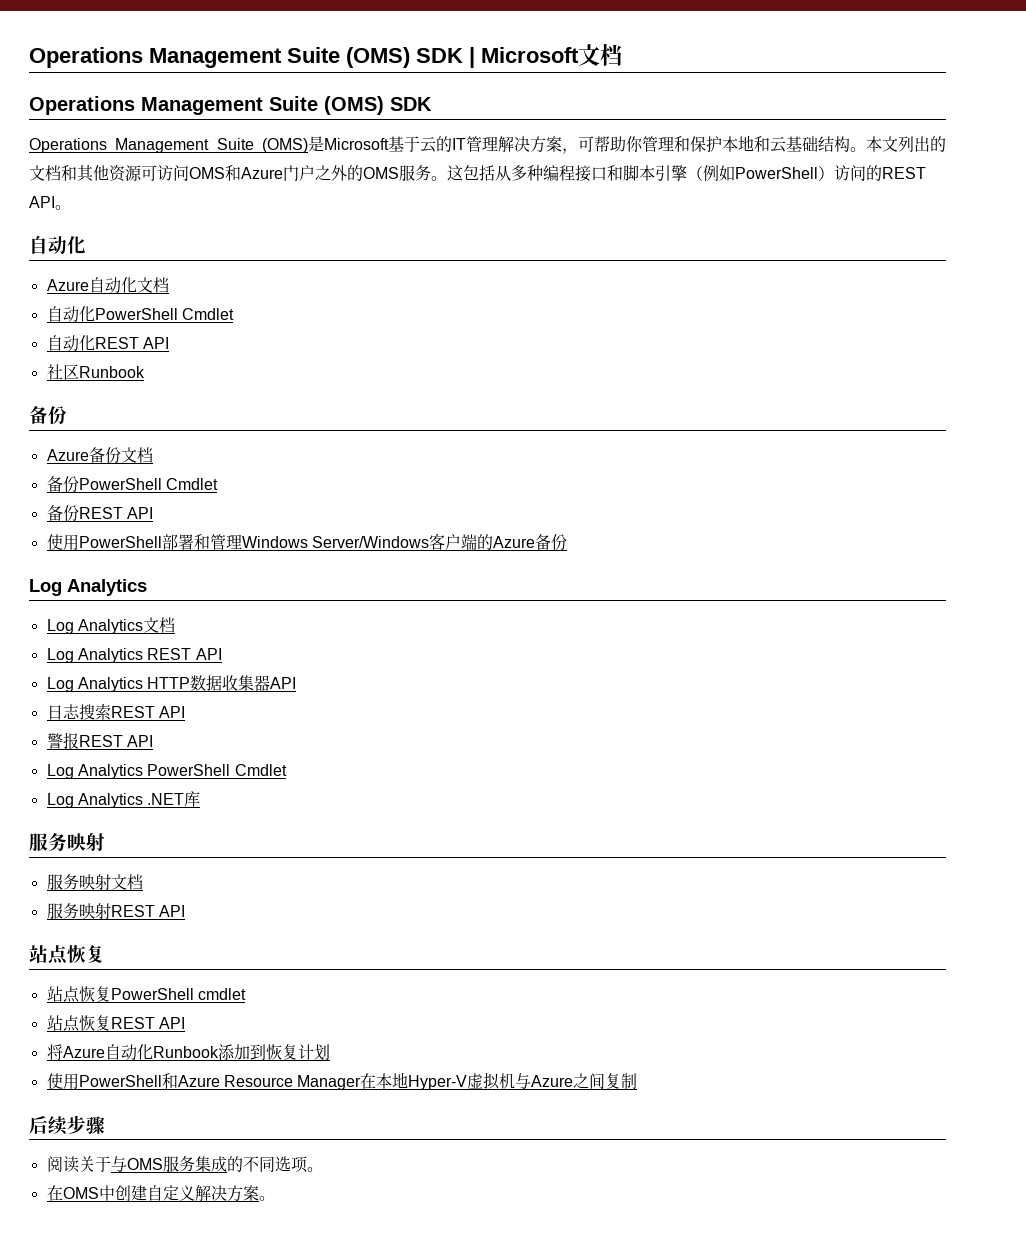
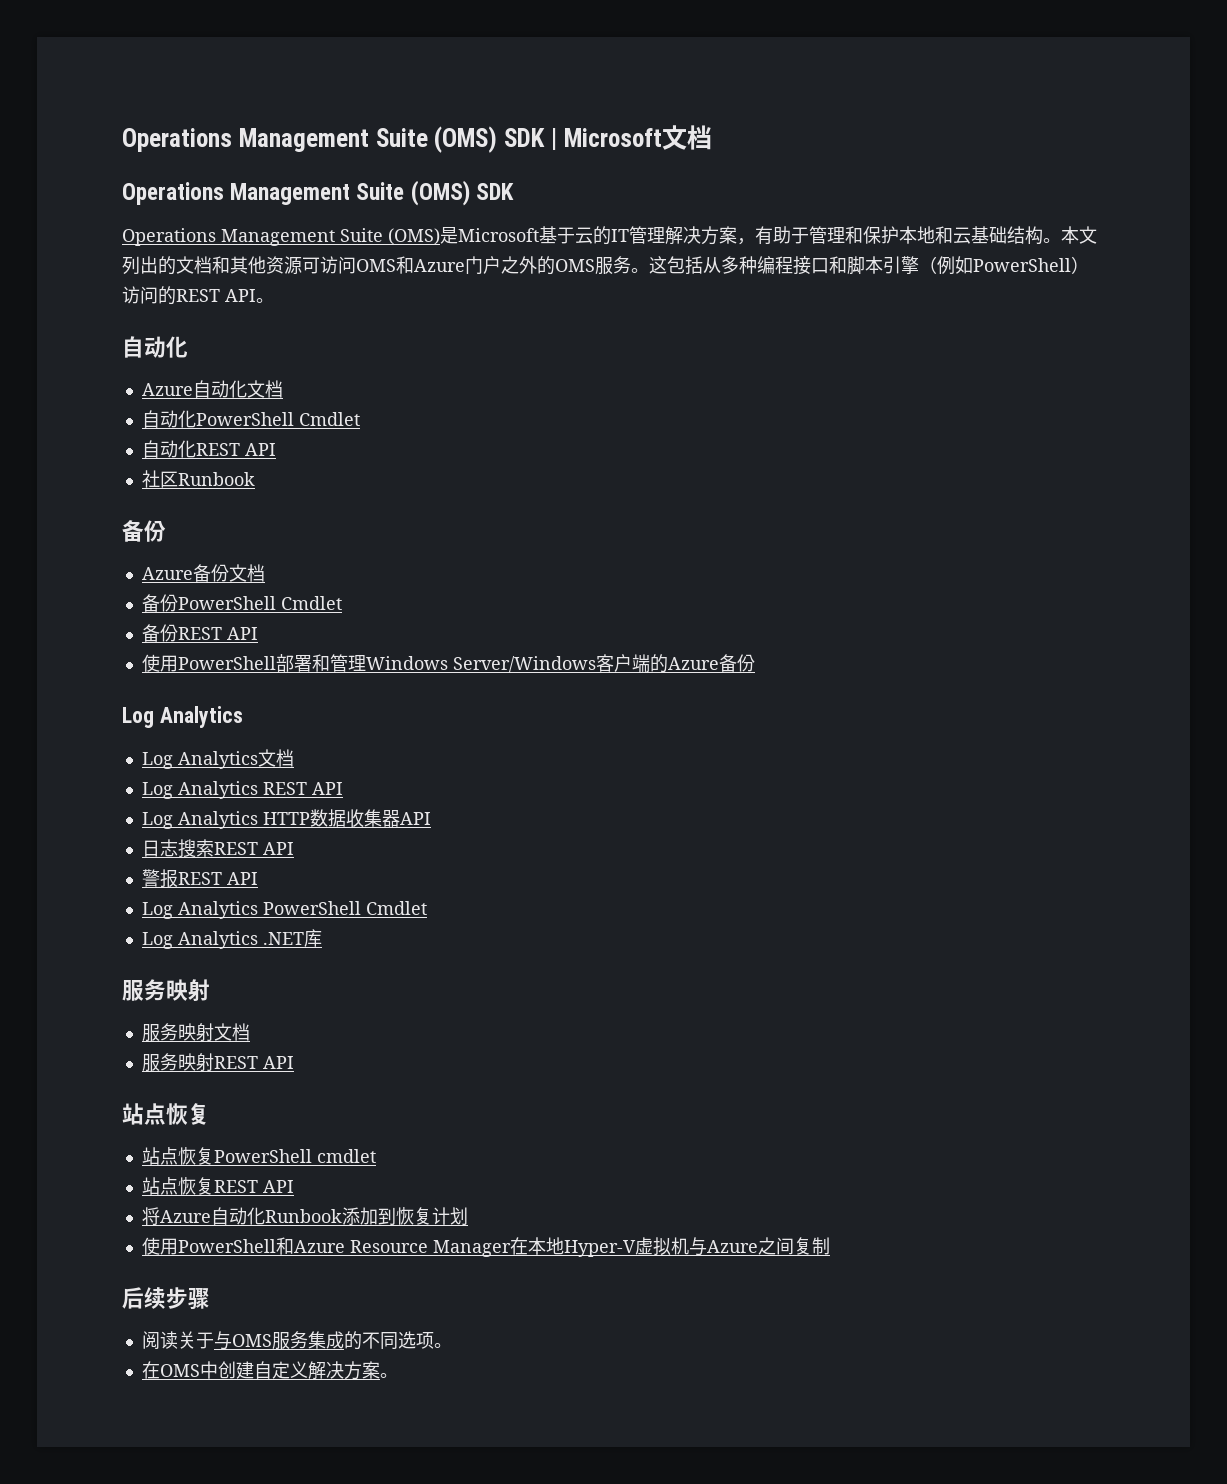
- Operations Management Suite (OMS)是Microsoft基于云的IT管理解决方案，可帮助你管理和保护本地和云基础结构。
+ Operations Management Suite (OMS)是Microsoft基于云的IT管理解决方案，有助于管理和保护本地和云基础结构。

